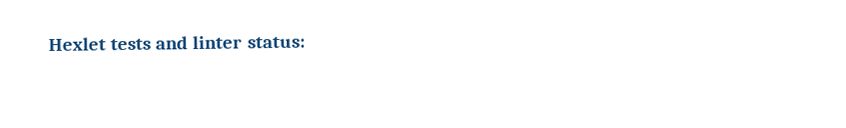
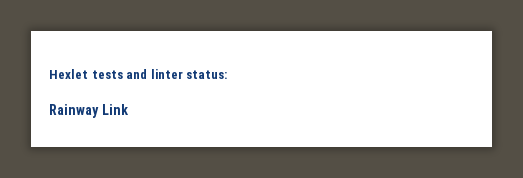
+ Rainway Link

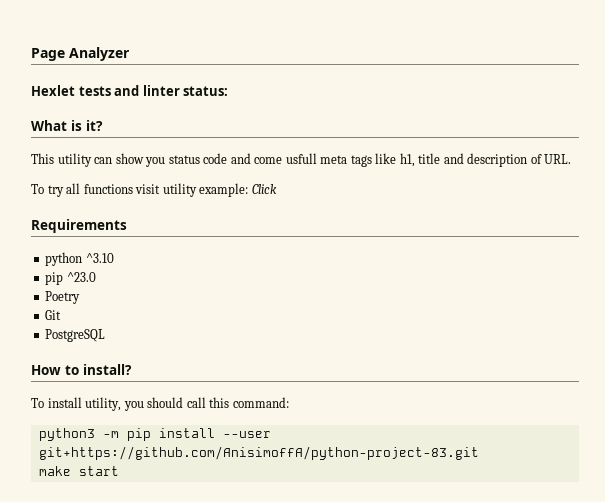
+ Page Analyzer
- Rainway Link
+ What is it?
+ This utility can show you status code and come usfull meta tags like h1, title and description of URL.
+ To try all functions visit utility example: Click
+ Requirements
+ python ^3.10
+ pip ^23.0
+ Poetry
+ Git
+ PostgreSQL
+ How to install?
+ To install utility, you should call this command:
+ python3 -m pip install --user git+https://github.com/AnisimoffA/python-project-83.git
+ make start

